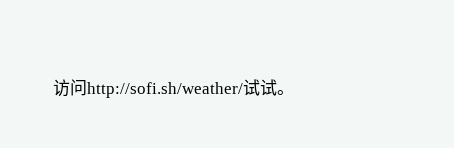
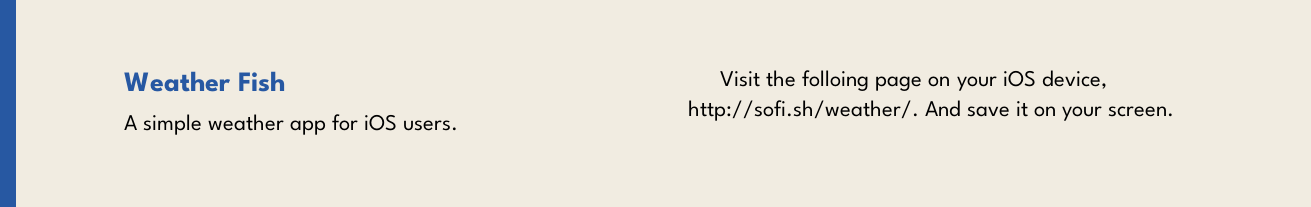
- 访问http://sofi.sh/weather/试试。
+ Weather Fish
+ A simple weather app for iOS users.
+ Visit the folloing page on your iOS device, http://sofi.sh/weather/. And save it on your screen.

